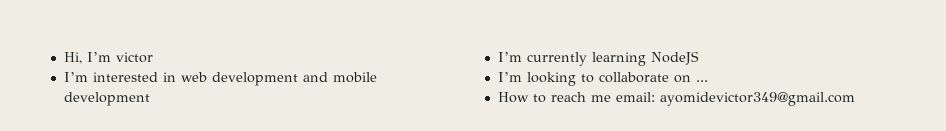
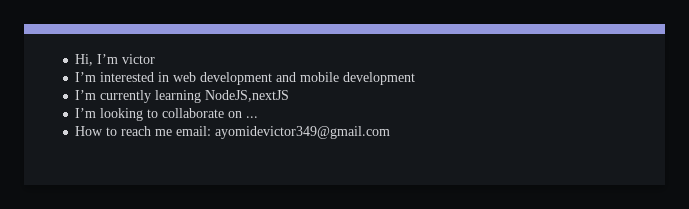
- I’m currently learning NodeJS
+ I’m currently learning NodeJS,nextJS

